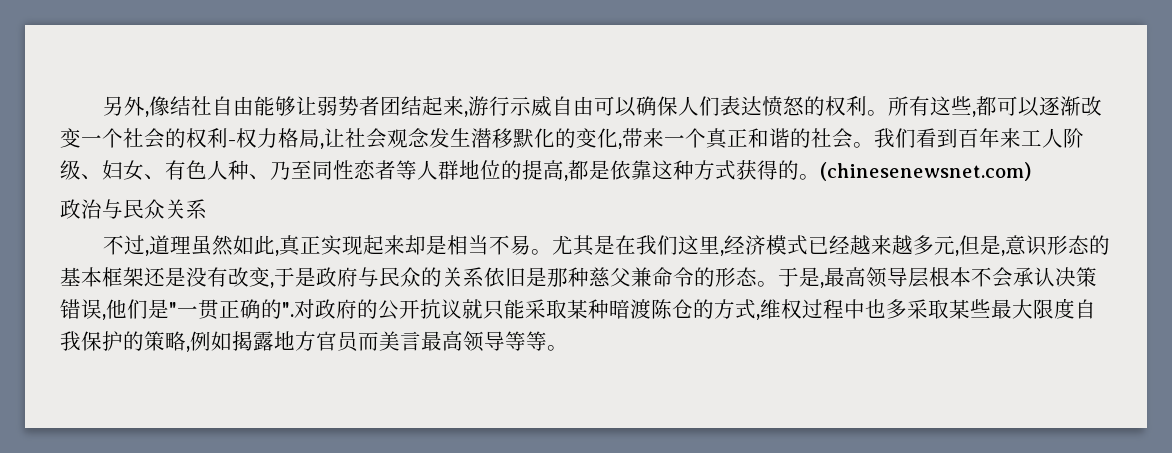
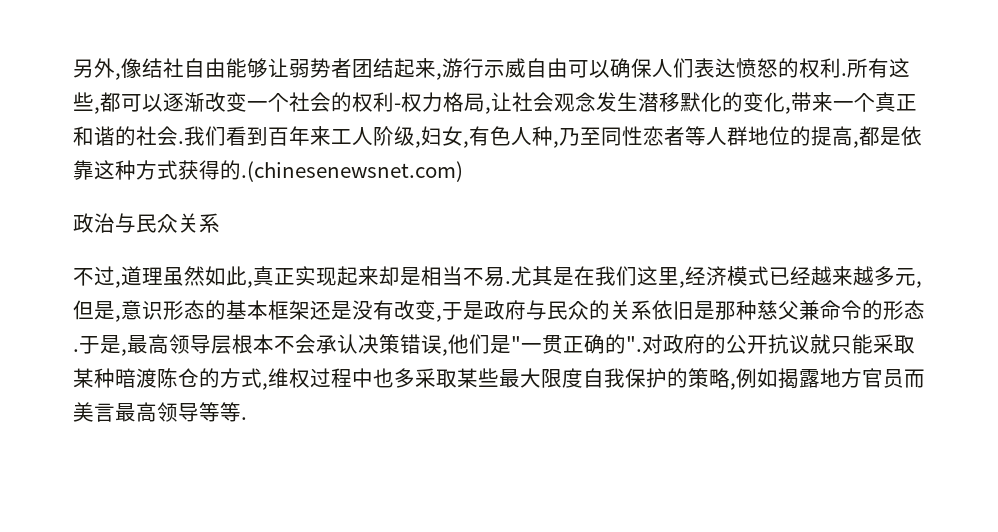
- 另外,像结社自由能够让弱势者团结起来,游行示威自由可以确保人们表达愤怒的权利。
+ 另外,像结社自由能够让弱势者团结起来,游行示威自由可以确保人们表达愤怒的权利.
- 所有这些,都可以逐渐改变一个社会的权利-权力格局,让社会观念发生潜移默化的变化,带来一个真正和谐的社会。
+ 所有这些,都可以逐渐改变一个社会的权利-权力格局,让社会观念发生潜移默化的变化,带来一个真正和谐的社会.
- 我们看到百年来工人阶级、妇女、有色人种、乃至同性恋者等人群地位的提高,都是依靠这种方式获得的。(chinesenewsnet.com)
+ 我们看到百年来工人阶级,妇女,有色人种,乃至同性恋者等人群地位的提高,都是依靠这种方式获得的.(chinesenewsnet.com)
- 不过,道理虽然如此,真正实现起来却是相当不易。
+ 不过,道理虽然如此,真正实现起来却是相当不易.
- 尤其是在我们这里,经济模式已经越来越多元,但是,意识形态的基本框架还是没有改变,于是政府与民众的关系依旧是那种慈父兼命令的形态。
+ 尤其是在我们这里,经济模式已经越来越多元,但是,意识形态的基本框架还是没有改变,于是政府与民众的关系依旧是那种慈父兼命令的形态.
- 对政府的公开抗议就只能采取某种暗渡陈仓的方式,维权过程中也多采取某些最大限度自我保护的策略,例如揭露地方官员而美言最高领导等等。
+ 对政府的公开抗议就只能采取某种暗渡陈仓的方式,维权过程中也多采取某些最大限度自我保护的策略,例如揭露地方官员而美言最高领导等等.

